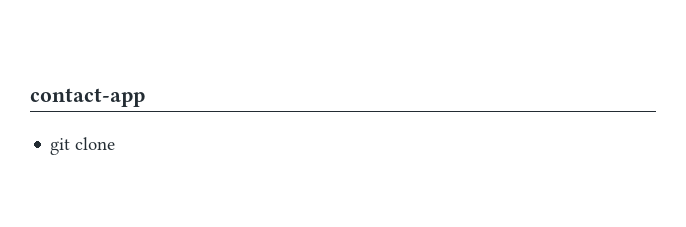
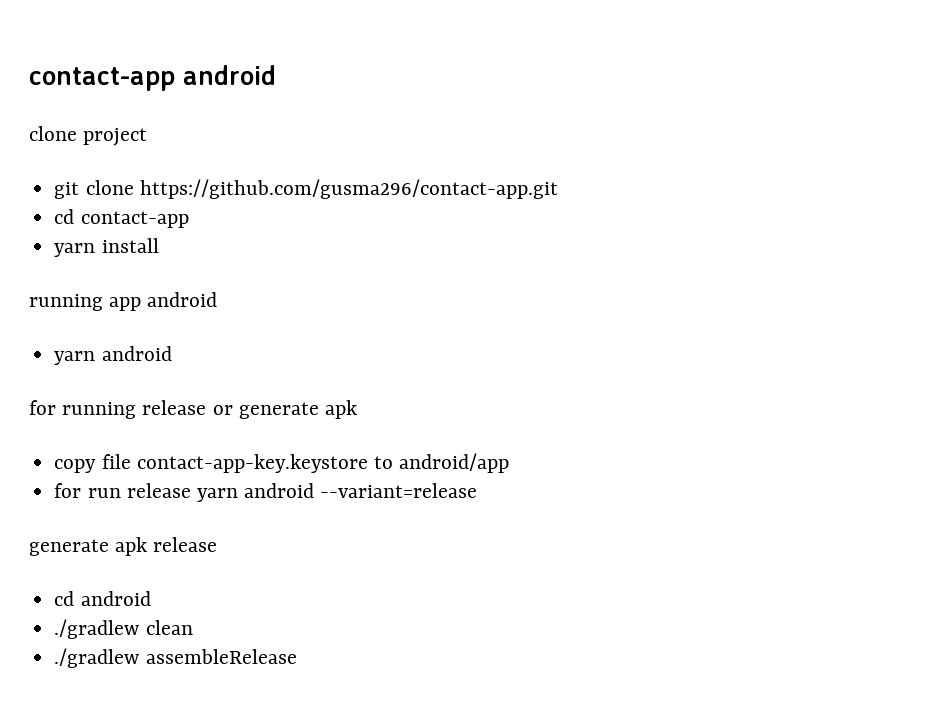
- contact-app
+ contact-app android
+ clone project
- git clone
+ git clone https://github.com/gusma296/contact-app.git
+ cd contact-app
+ yarn install
+ running app android
+ yarn android
+ for running release or generate apk
+ copy file contact-app-key.keystore to android/app
+ for run release yarn android --variant=release
+ generate apk release
+ cd android
+ ./gradlew clean
+ ./gradlew assembleRelease

